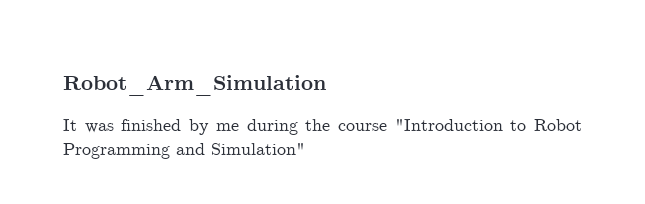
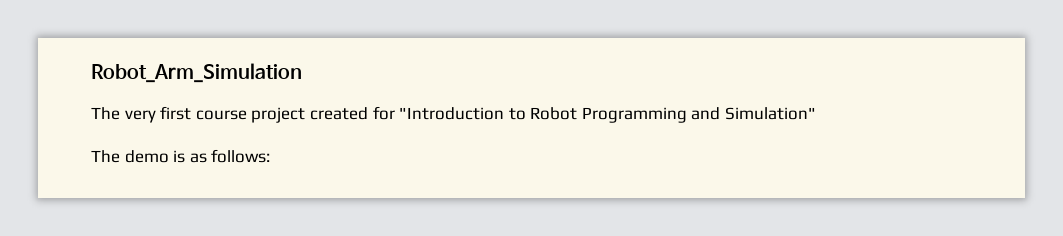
- It was finished by me during the course "Introduction to Robot Programming and Simulation"
+ The very first course project created for "Introduction to Robot Programming and Simulation"
+ The demo is as follows:

